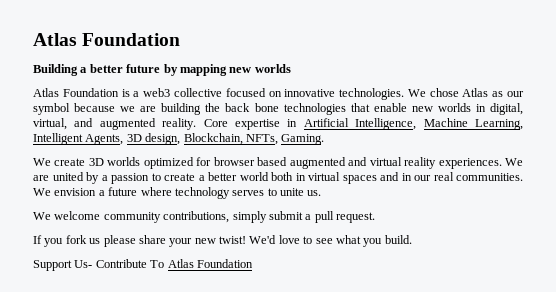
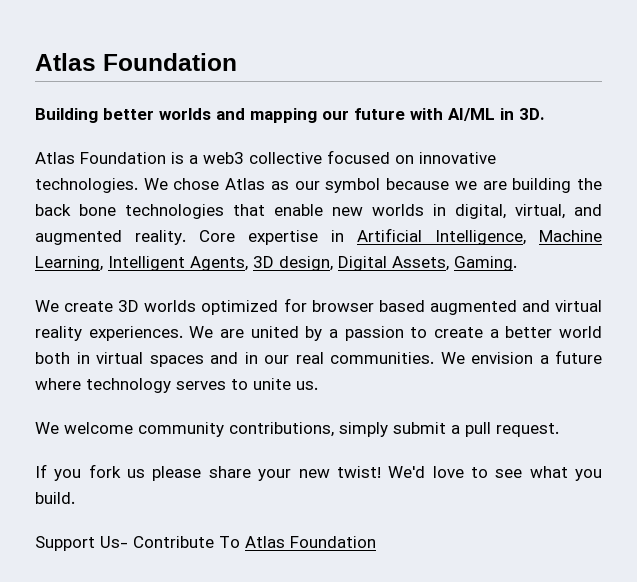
- Building a better future by mapping new worlds
+ Building better worlds and mapping our future with AI/ML in 3D.
- Core expertise in Artificial Intelligence, Machine Learning, Intelligent Agents, 3D design, Blockchain, NFTs, Gaming.
+ Core expertise in Artificial Intelligence, Machine Learning, Intelligent Agents, 3D design, Digital Assets, Gaming.

